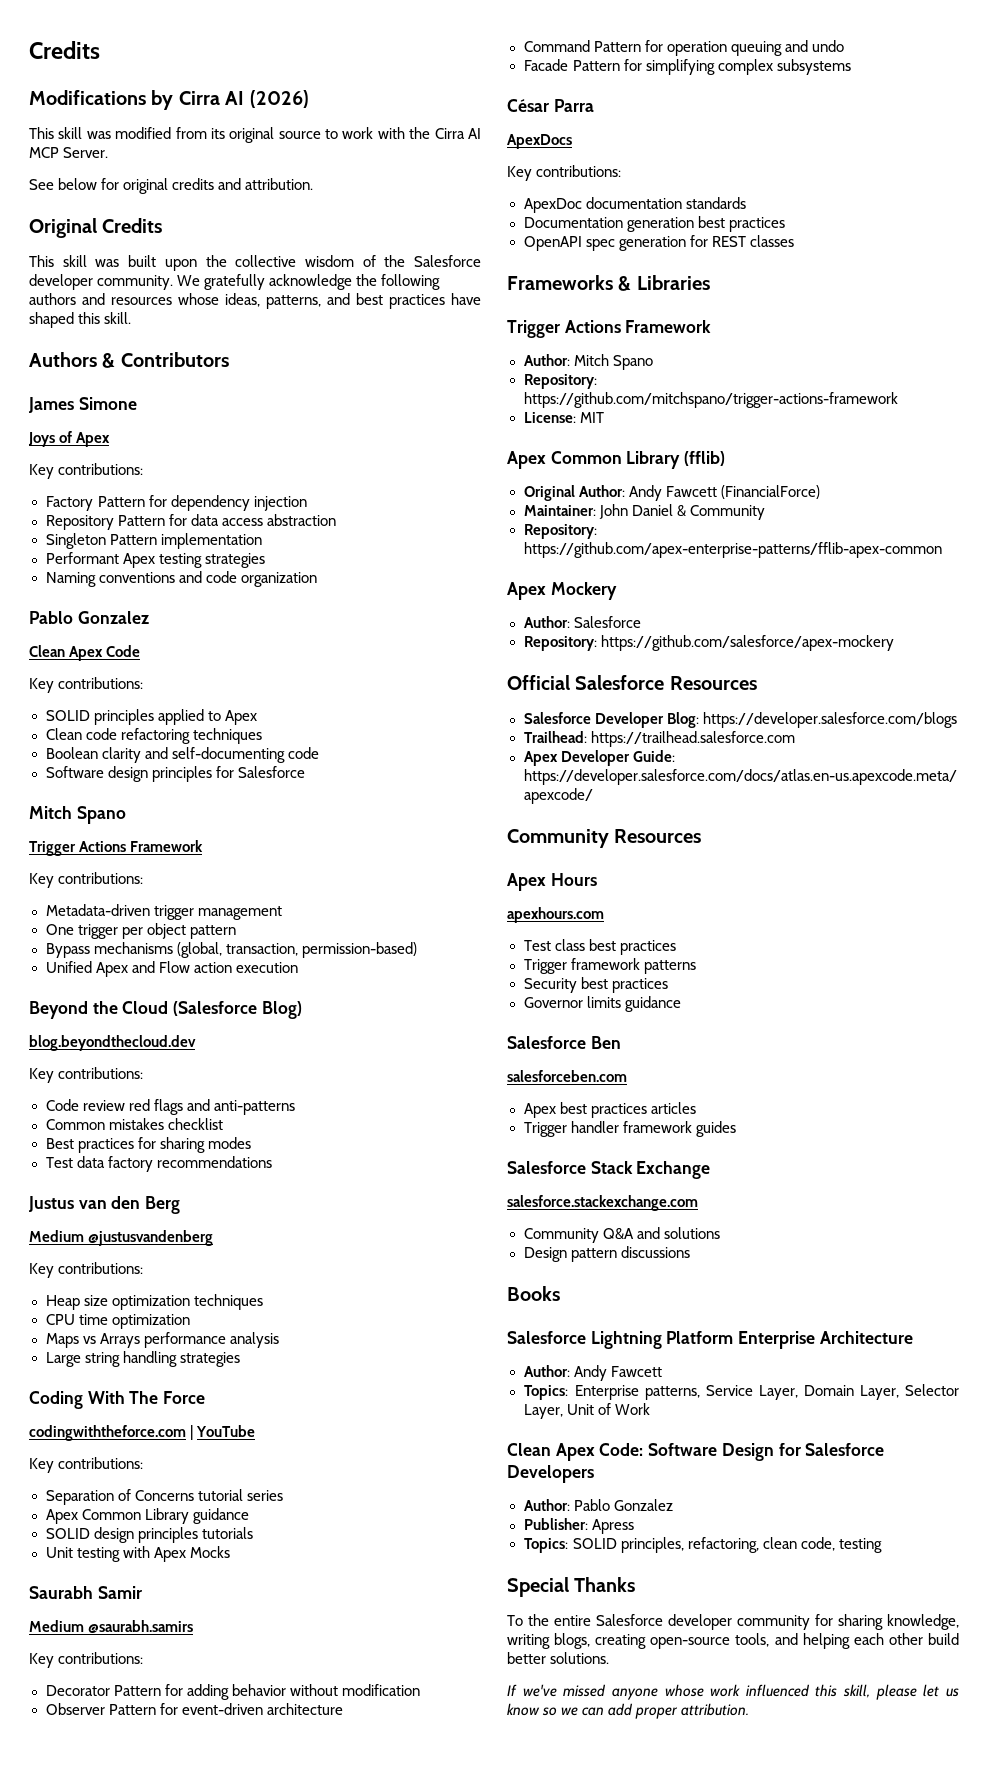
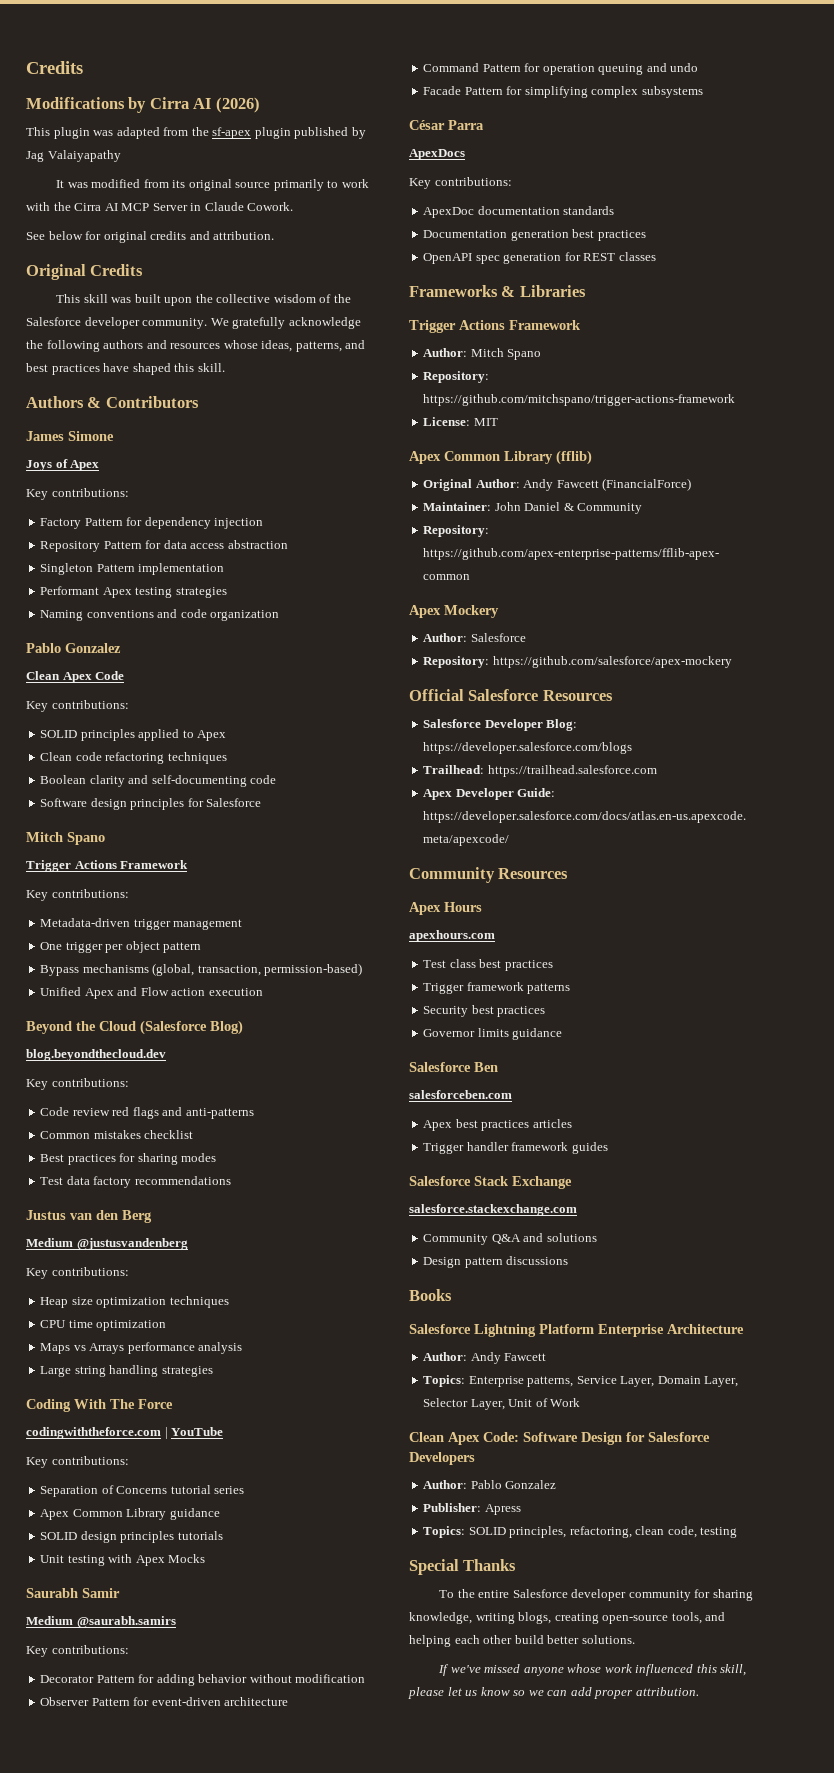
- This skill was modified from its original source to work with the Cirra AI MCP Server.
+ This plugin was adapted from the sf-apex plugin published by Jag Valaiyapathy
+ It was modified from its original source primarily to work with the Cirra AI MCP Server in Claude Cowork.

